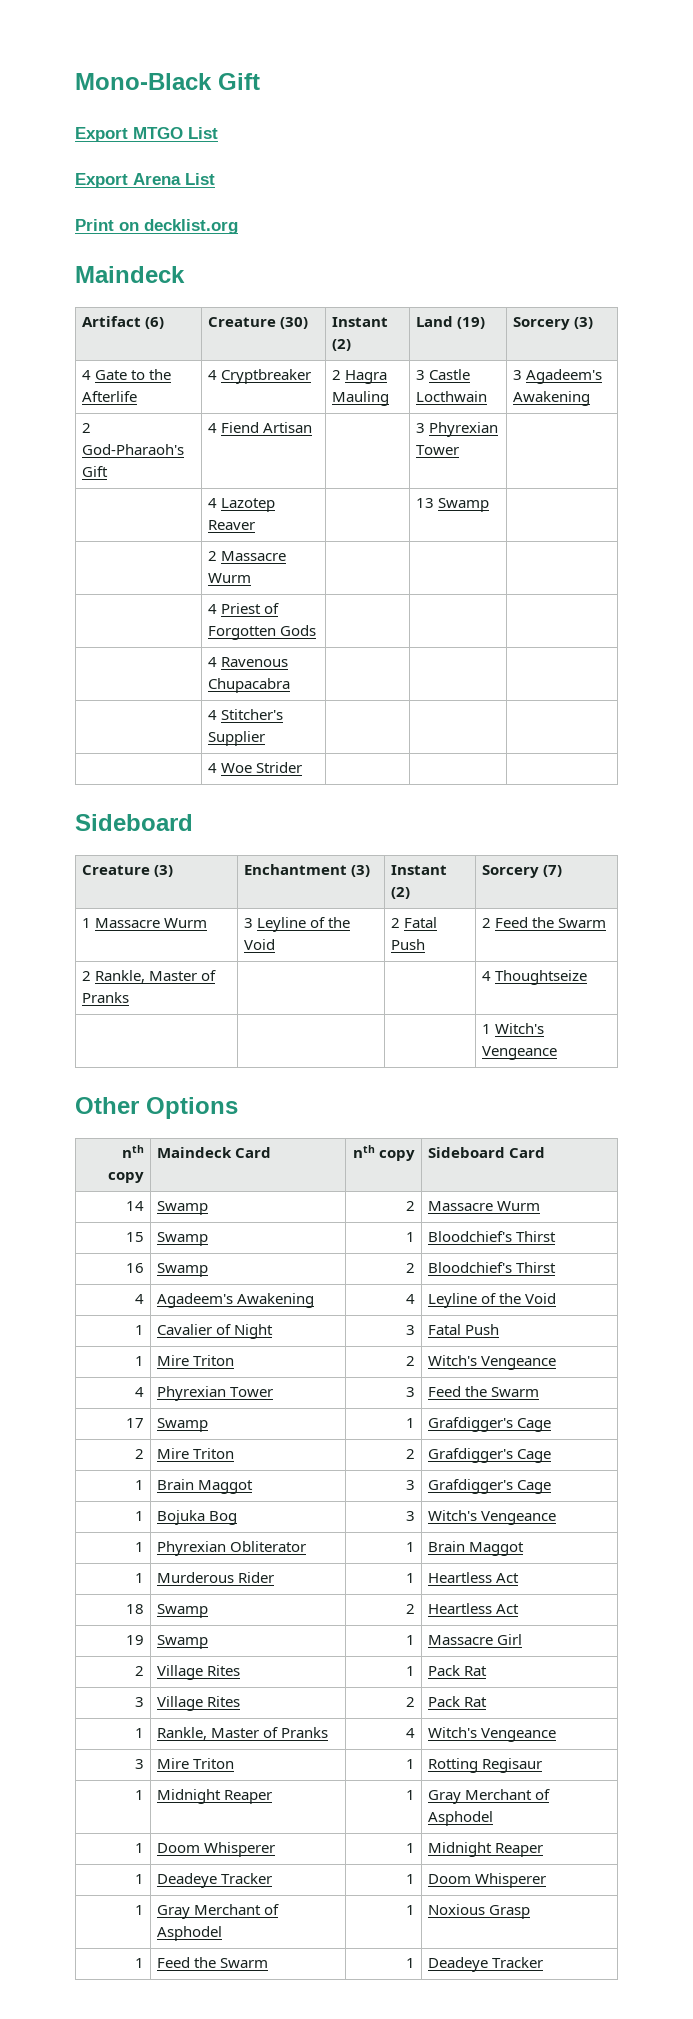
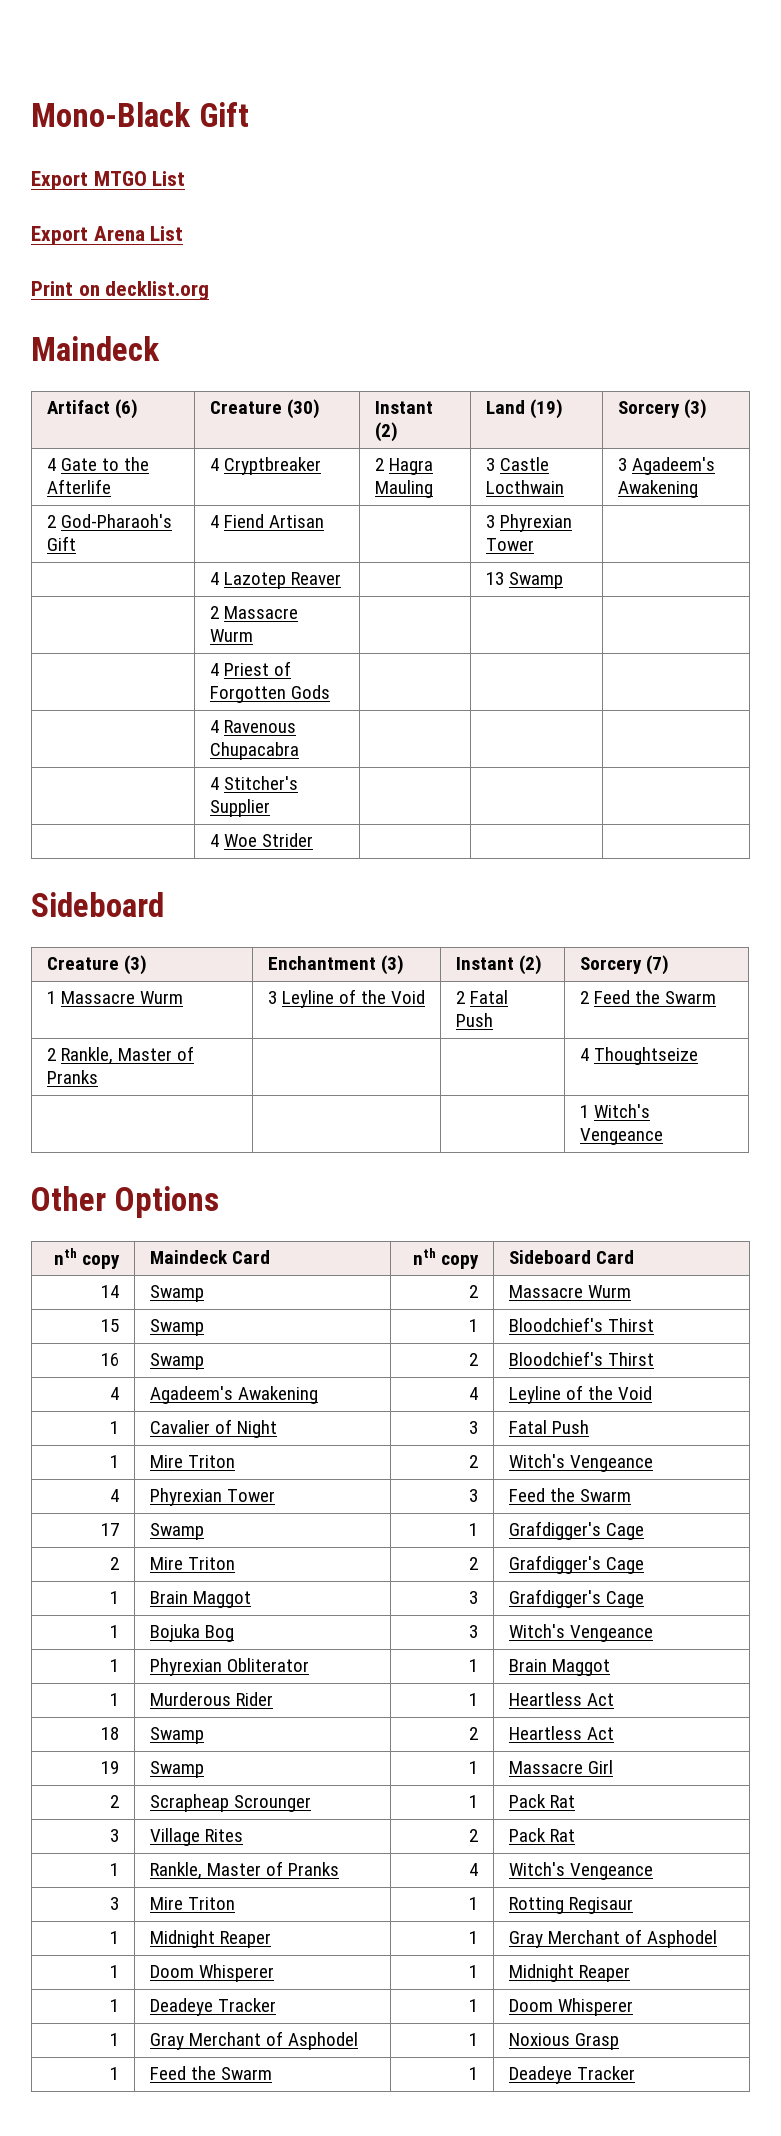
- 2 | Village Rites | 1 | Pack Rat
+ 2 | Scrapheap Scrounger | 1 | Pack Rat

